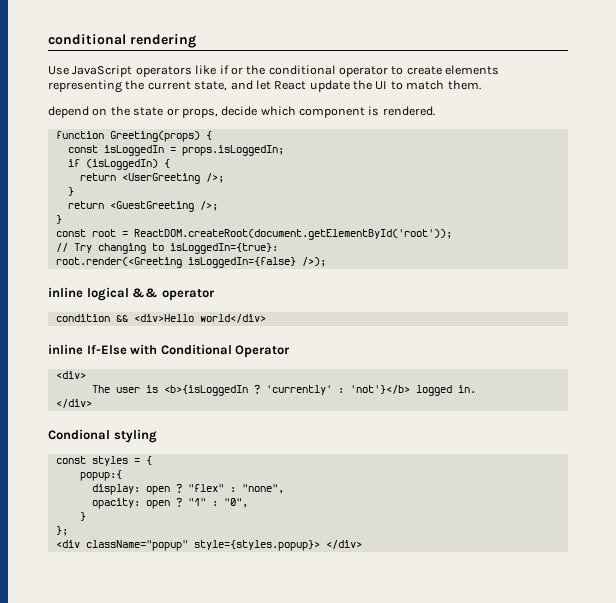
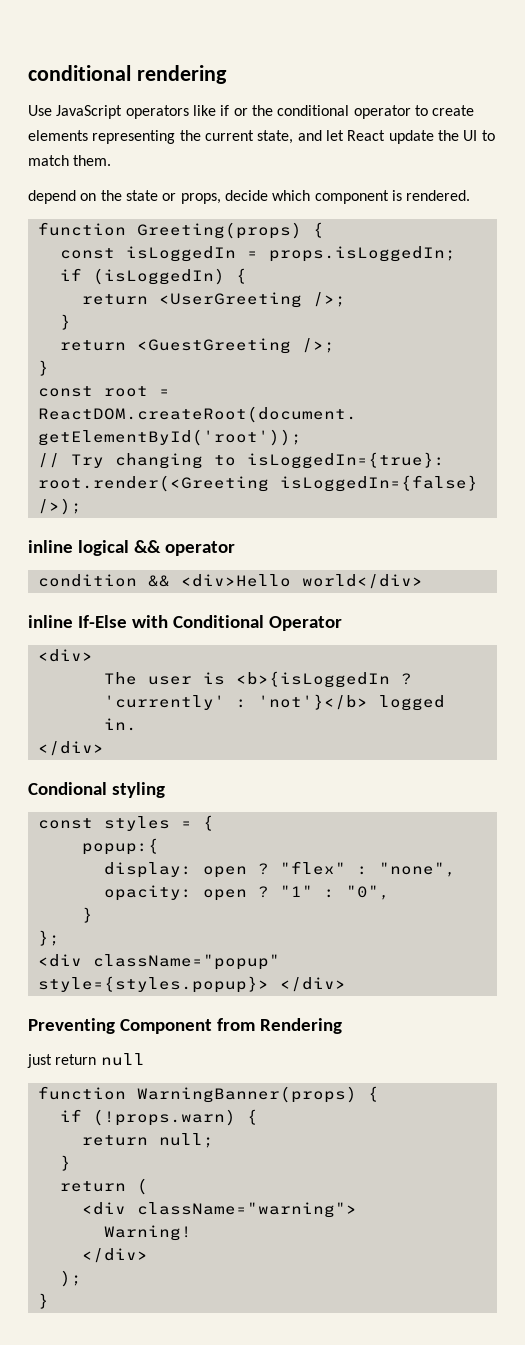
+ Preventing Component from Rendering
+ just return null
+ function WarningBanner(props) {
+ if (!props.warn) {
+ return null;
+ }
+ return (
+ <div className="warning">
+ Warning!
+ </div>
+ );
+ }

